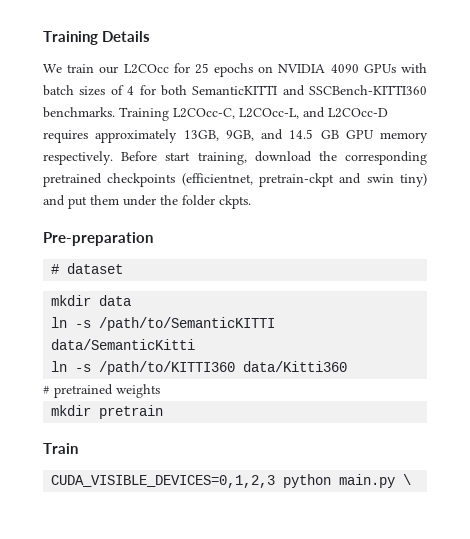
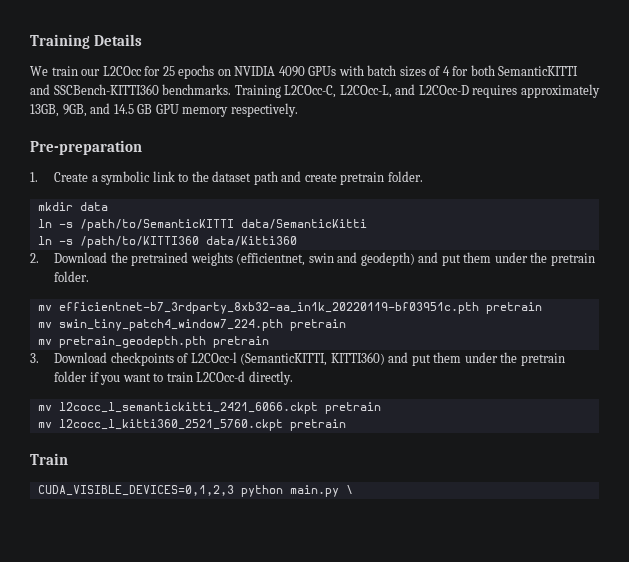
- Training L2COcc-C, L2COcc-L, and L2COcc-D requires approximately 13GB, 9GB, and 14.5 GB GPU memory respectively. Before start training, download the corresponding pretrained checkpoints (efficientnet, pretrain-ckpt and swin tiny) and put them under the folder ckpts.
+ Training L2COcc-C, L2COcc-L, and L2COcc-D requires approximately 13GB, 9GB, and 14.5 GB GPU memory respectively.
  Pre-preparation
- # dataset
+ 1. Create a symbolic link to the dataset path and create pretrain folder.
- # pretrained weights
- mkdir pretrain
+ 2. Download the pretrained weights (efficientnet, swin and geodepth) and put them under the pretrain folder.
+ mv efficientnet-b7_3rdparty_8xb32-aa_in1k_20220119-bf03951c.pth pretrain
+ mv swin_tiny_patch4_window7_224.pth pretrain
+ mv pretrain_geodepth.pth pretrain
+ 3. Download checkpoints of L2COcc-l (SemanticKITTI, KITTI360) and put them under the pretrain folder if you want to train L2COcc-d directly.
+ mv l2cocc_l_semantickitti_2421_6066.ckpt pretrain
+ mv l2cocc_l_kitti360_2521_5760.ckpt pretrain

